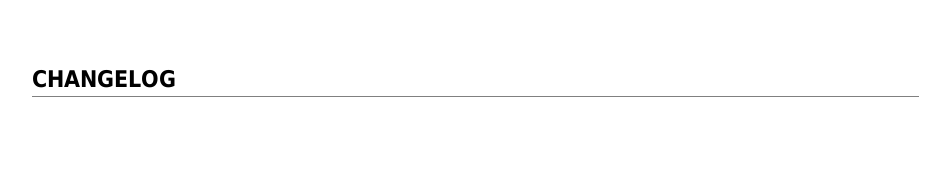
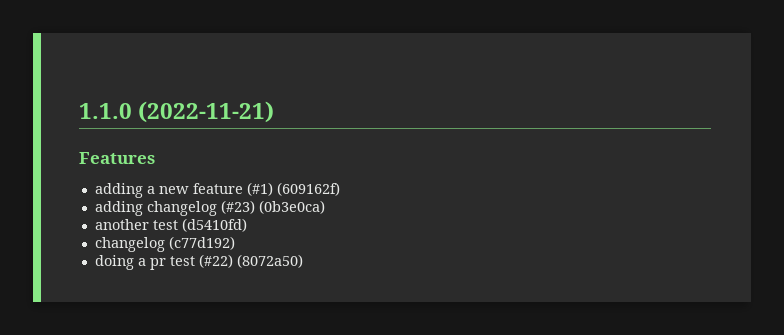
- CHANGELOG
+ 1.1.0 (2022-11-21)
+ Features
+ adding a new feature (#1) (609162f)
+ adding changelog (#23) (0b3e0ca)
+ another test (d5410fd)
+ changelog (c77d192)
+ doing a pr test (#22) (8072a50)

